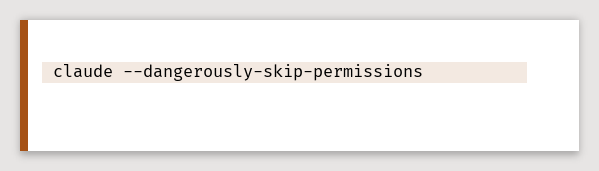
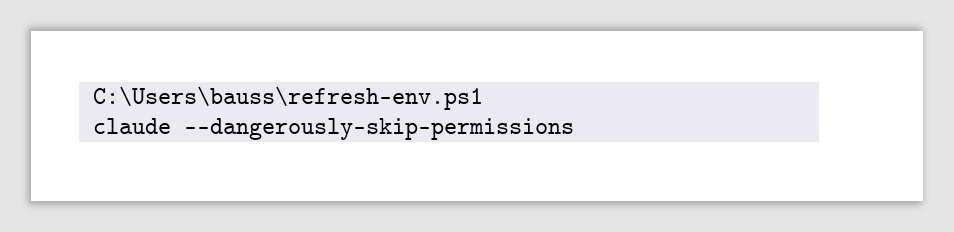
+ C:\Users\bauss\refresh-env.ps1

